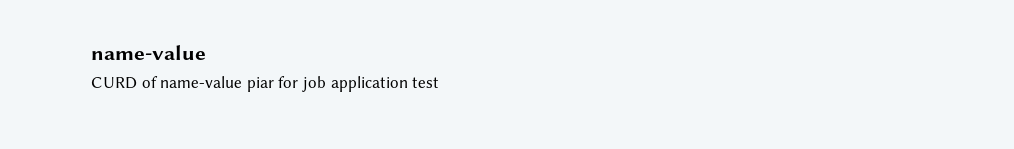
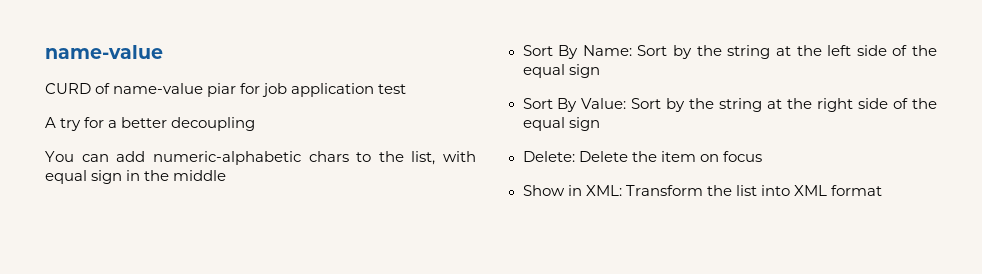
+ A try for a better decoupling
+ You can add numeric-alphabetic chars to the list, with equal sign in the middle
+ Sort By Name: Sort by the string at the left side of the equal sign
+ Sort By Value: Sort by the string at the right side of the equal sign
+ Delete: Delete the item on focus
+ Show in XML: Transform the list into XML format

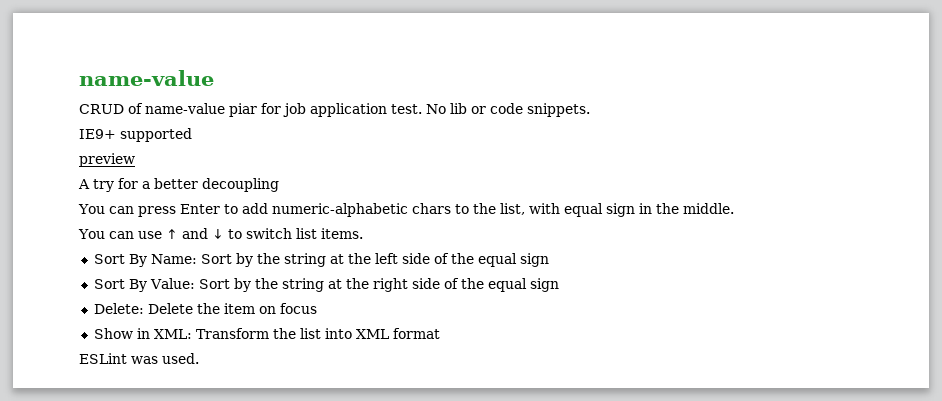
- CURD of name-value piar for job application test
+ CRUD of name-value piar for job application test. No lib or code snippets.
+ IE9+ supported
+ preview
- You can add numeric-alphabetic chars to the list, with equal sign in the middle
+ You can press Enter to add numeric-alphabetic chars to the list, with equal sign in the middle.
+ You can use ↑ and ↓ to switch list items.
+ ESLint was used.

